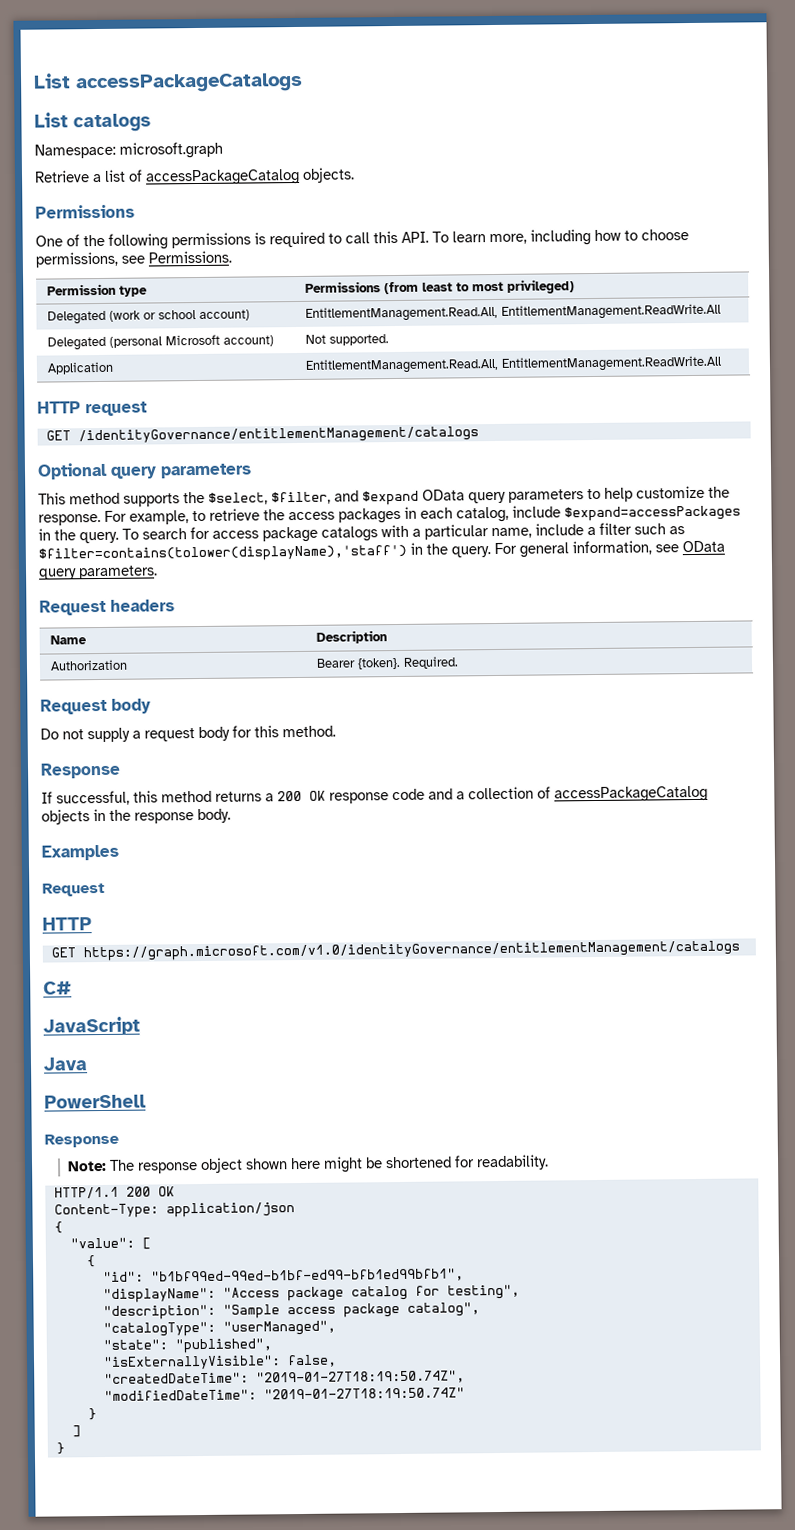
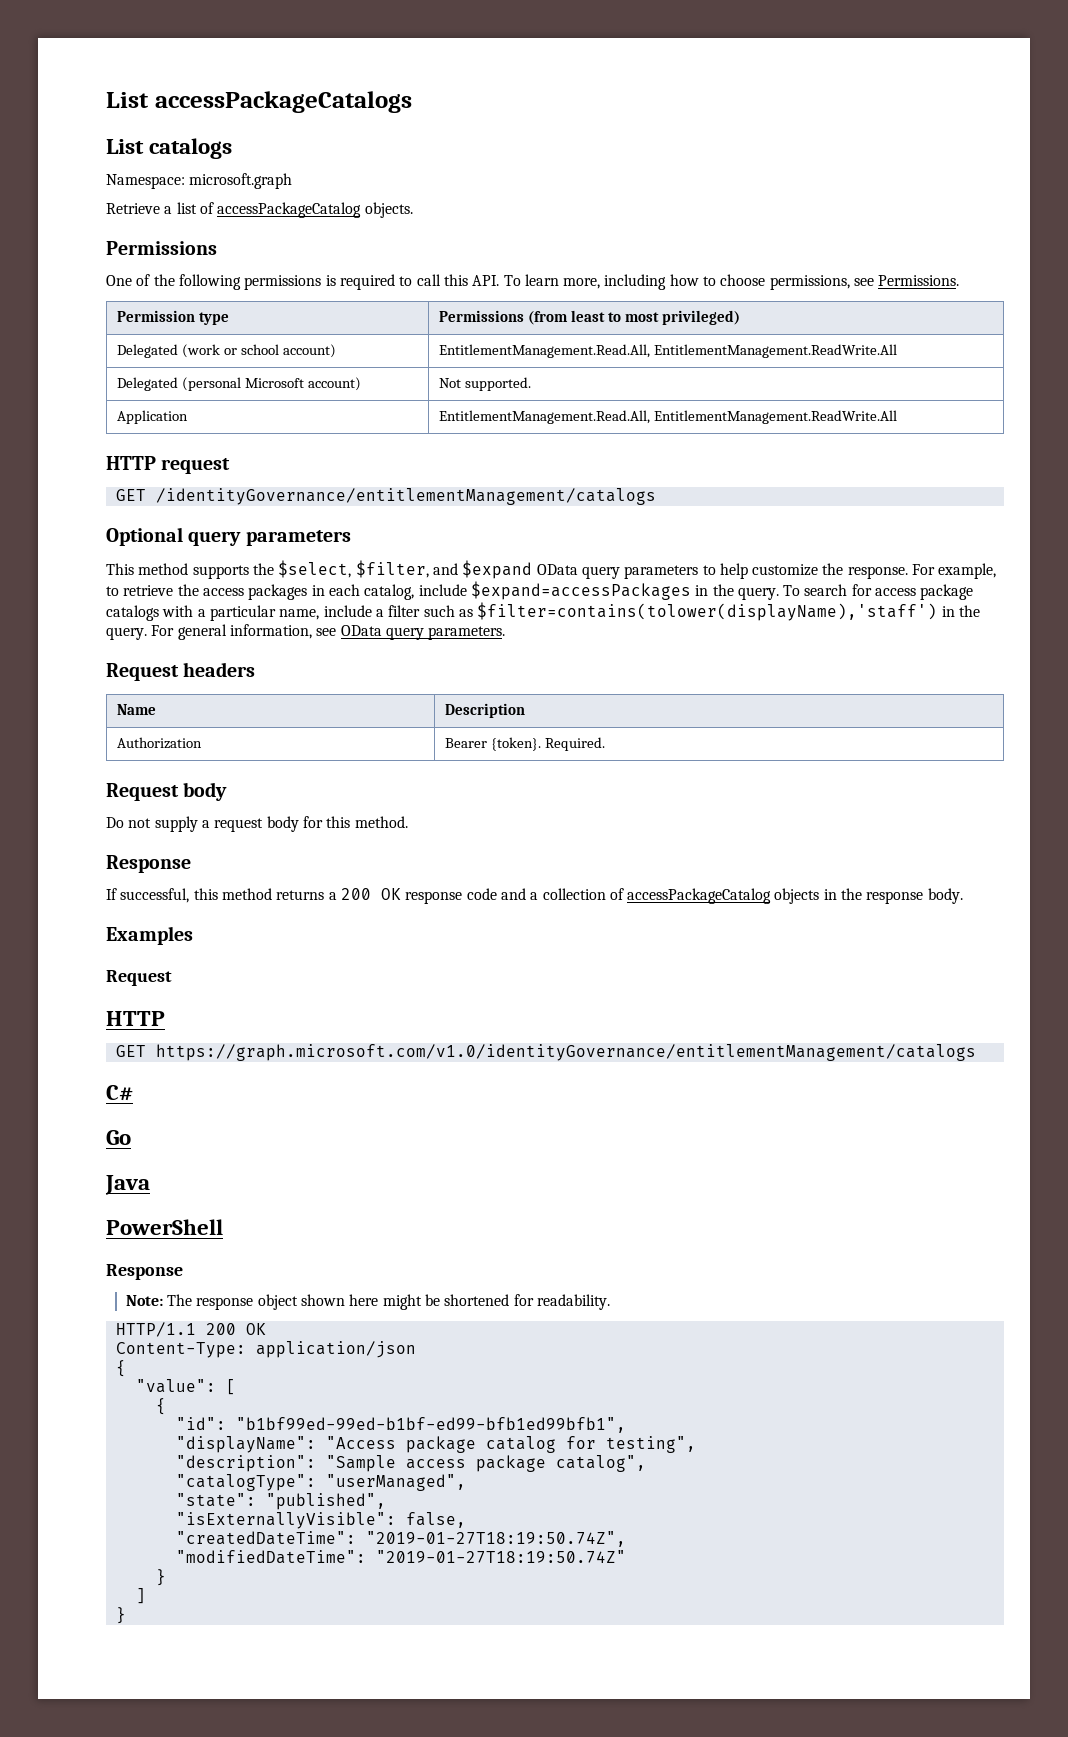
- JavaScript
+ Go

